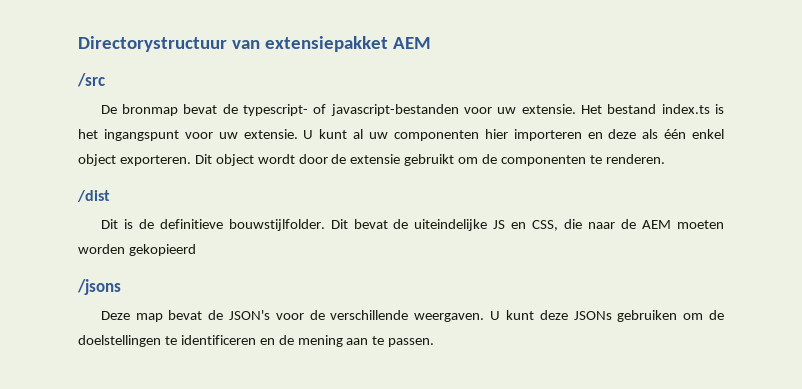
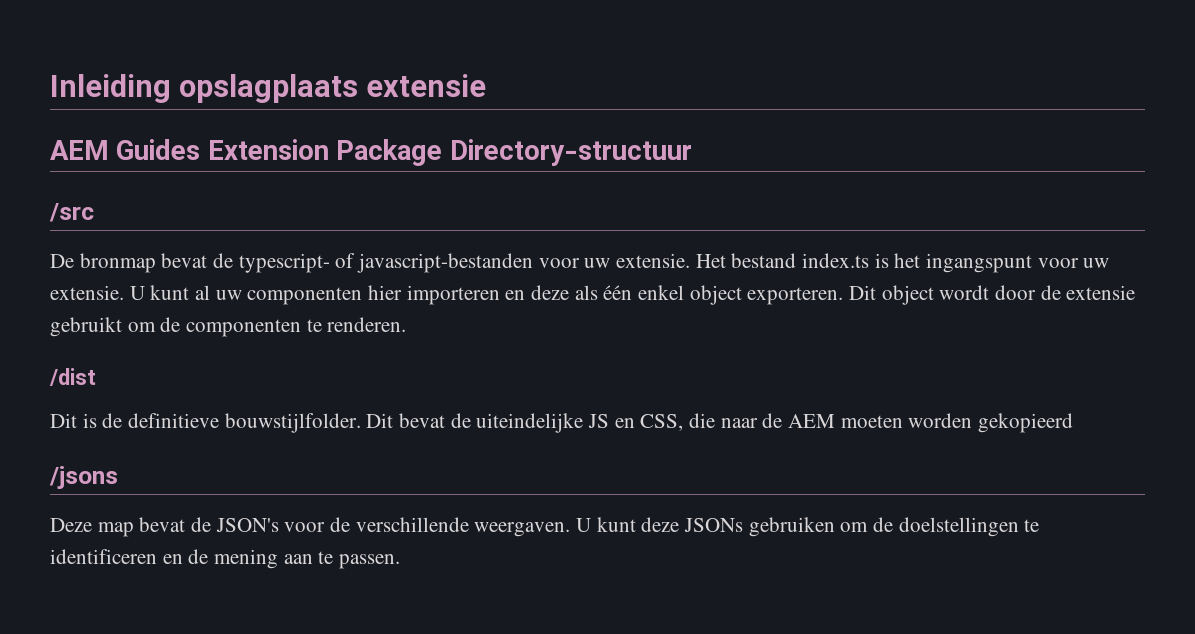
- Directorystructuur van extensiepakket AEM
+ Inleiding opslagplaats extensie
+ AEM Guides Extension Package Directory-structuur

